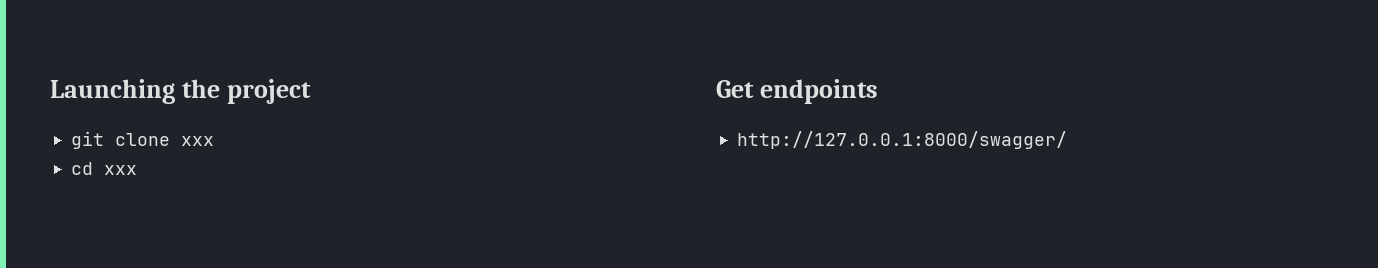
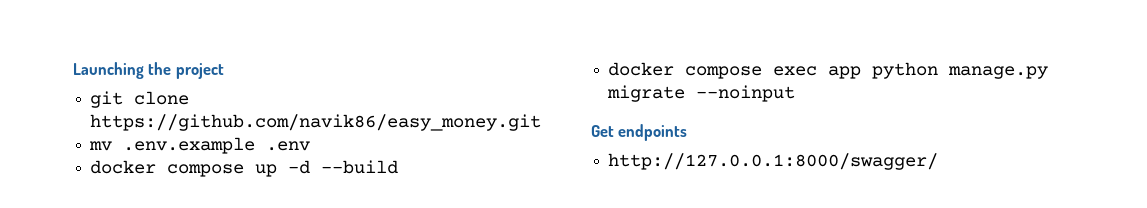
- git clone xxx
- cd xxx
+ git clone https://github.com/navik86/easy_money.git
+ mv .env.example .env
+ docker compose up -d --build
+ docker compose exec app python manage.py migrate --noinput

